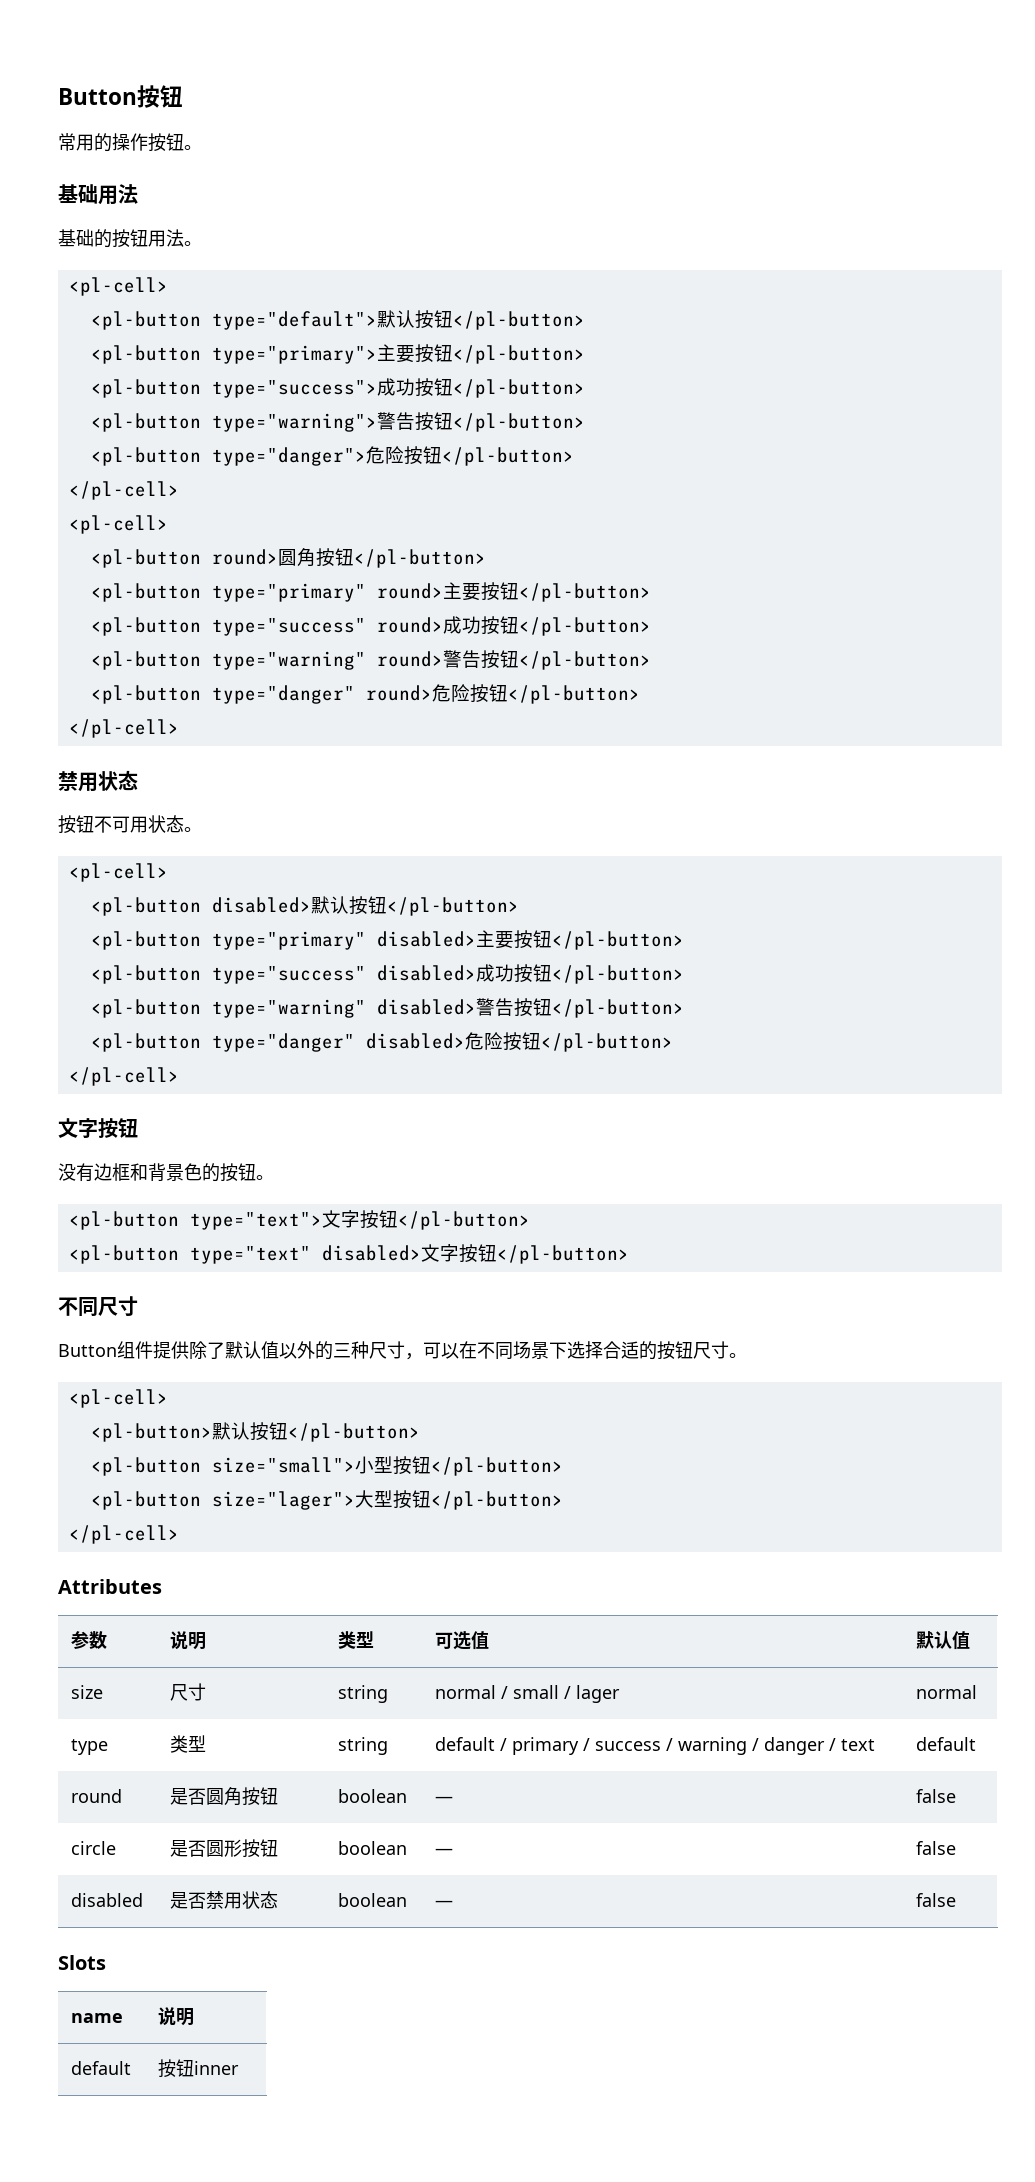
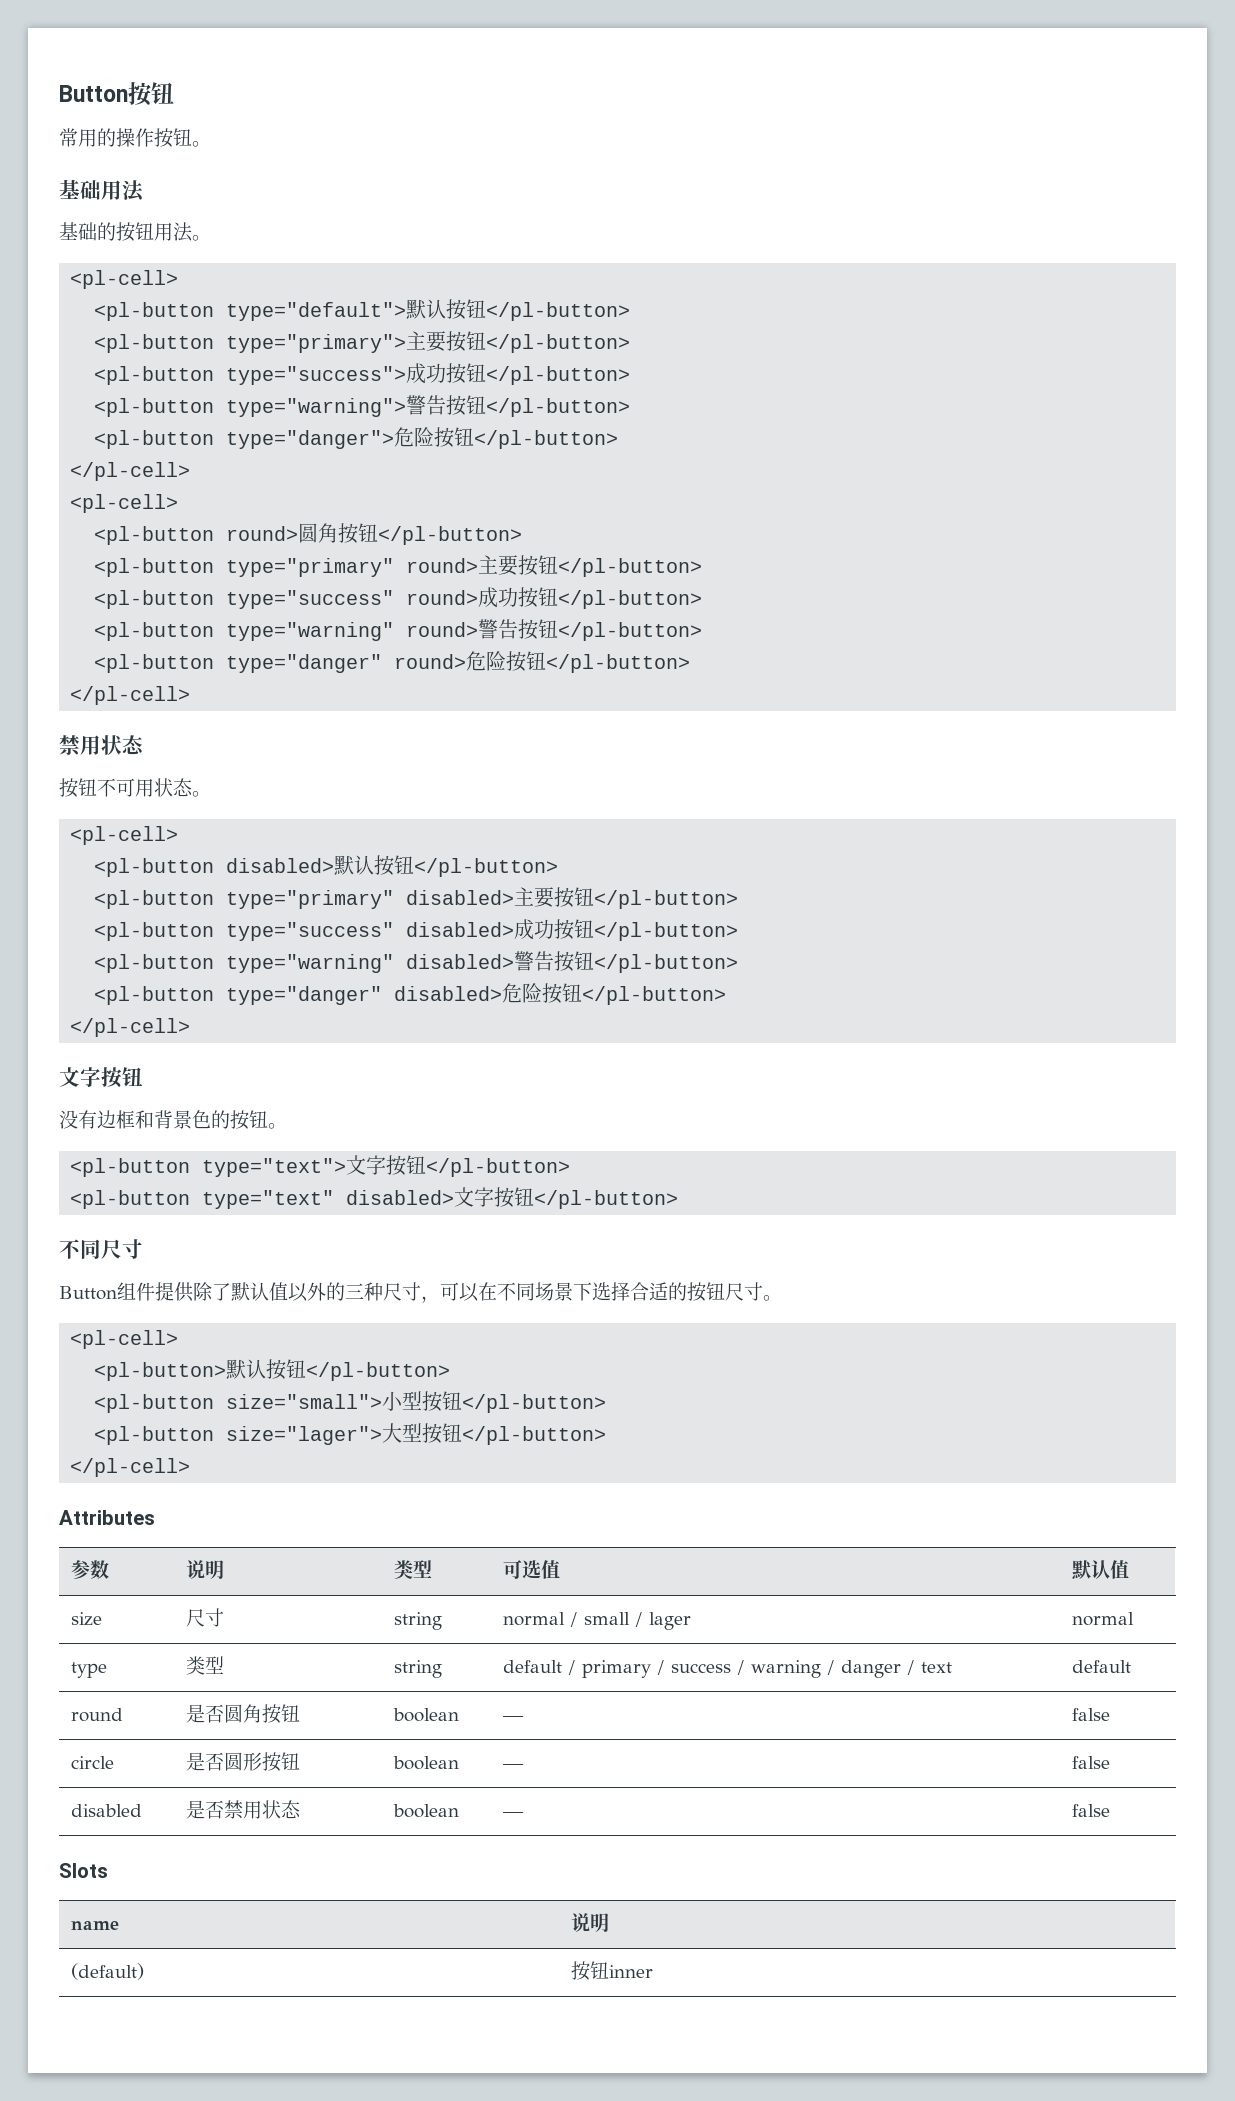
- default | 按钮inner
+ (default) | 按钮inner

